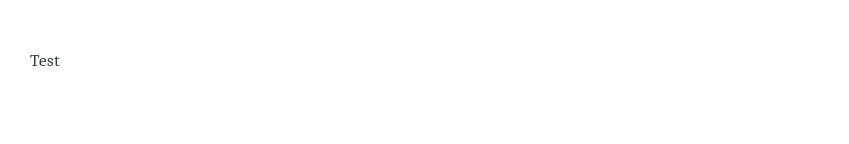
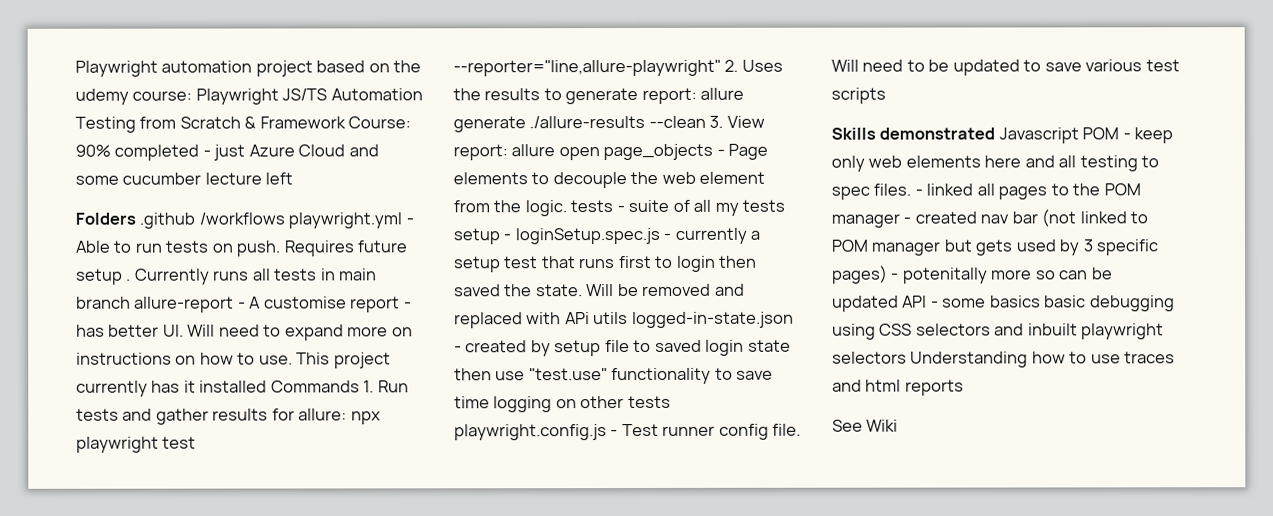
- Test
+ Playwright automation project based on the udemy course: Playwright JS/TS Automation Testing from Scratch & Framework Course: 90% completed - just Azure Cloud and some cucumber lecture left
+ Folders .github /workflows playwright.yml - Able to run tests on push. Requires future setup . Currently runs all tests in main branch allure-report - A customise report - has better UI. Will need to expand more on instructions on how to use. This project currently has it installed Commands 1. Run tests and gather results for allure: npx playwright test --reporter="line,allure-playwright" 2. Uses the results to generate report: allure generate ./allure-results --clean 3. View report: allure open page_objects - Page elements to decouple the web element from the logic. tests - suite of all my tests setup - loginSetup.spec.js - currently a setup test that runs first to login then saved the state. Will be removed and replaced with APi utils logged-in-state.json - created by setup file to saved login state then use "test.use" functionality to save time logging on other tests playwright.config.js - Test runner config file. Will need to be updated to save various test scripts
+ Skills demonstrated Javascript POM - keep only web elements here and all testing to spec files. - linked all pages to the POM manager - created nav bar (not linked to POM manager but gets used by 3 specific pages) - potenitally more so can be updated API - some basics basic debugging using CSS selectors and inbuilt playwright selectors Understanding how to use traces and html reports
+ See Wiki

